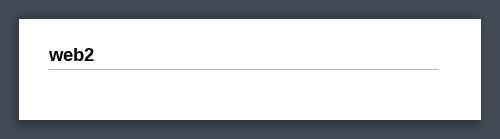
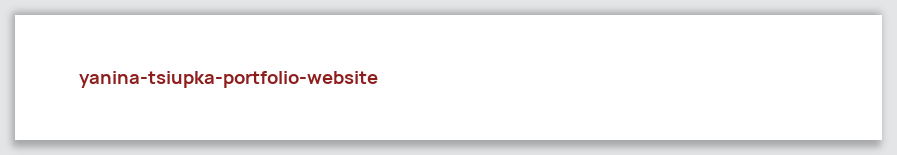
- web2
+ yanina-tsiupka-portfolio-website

